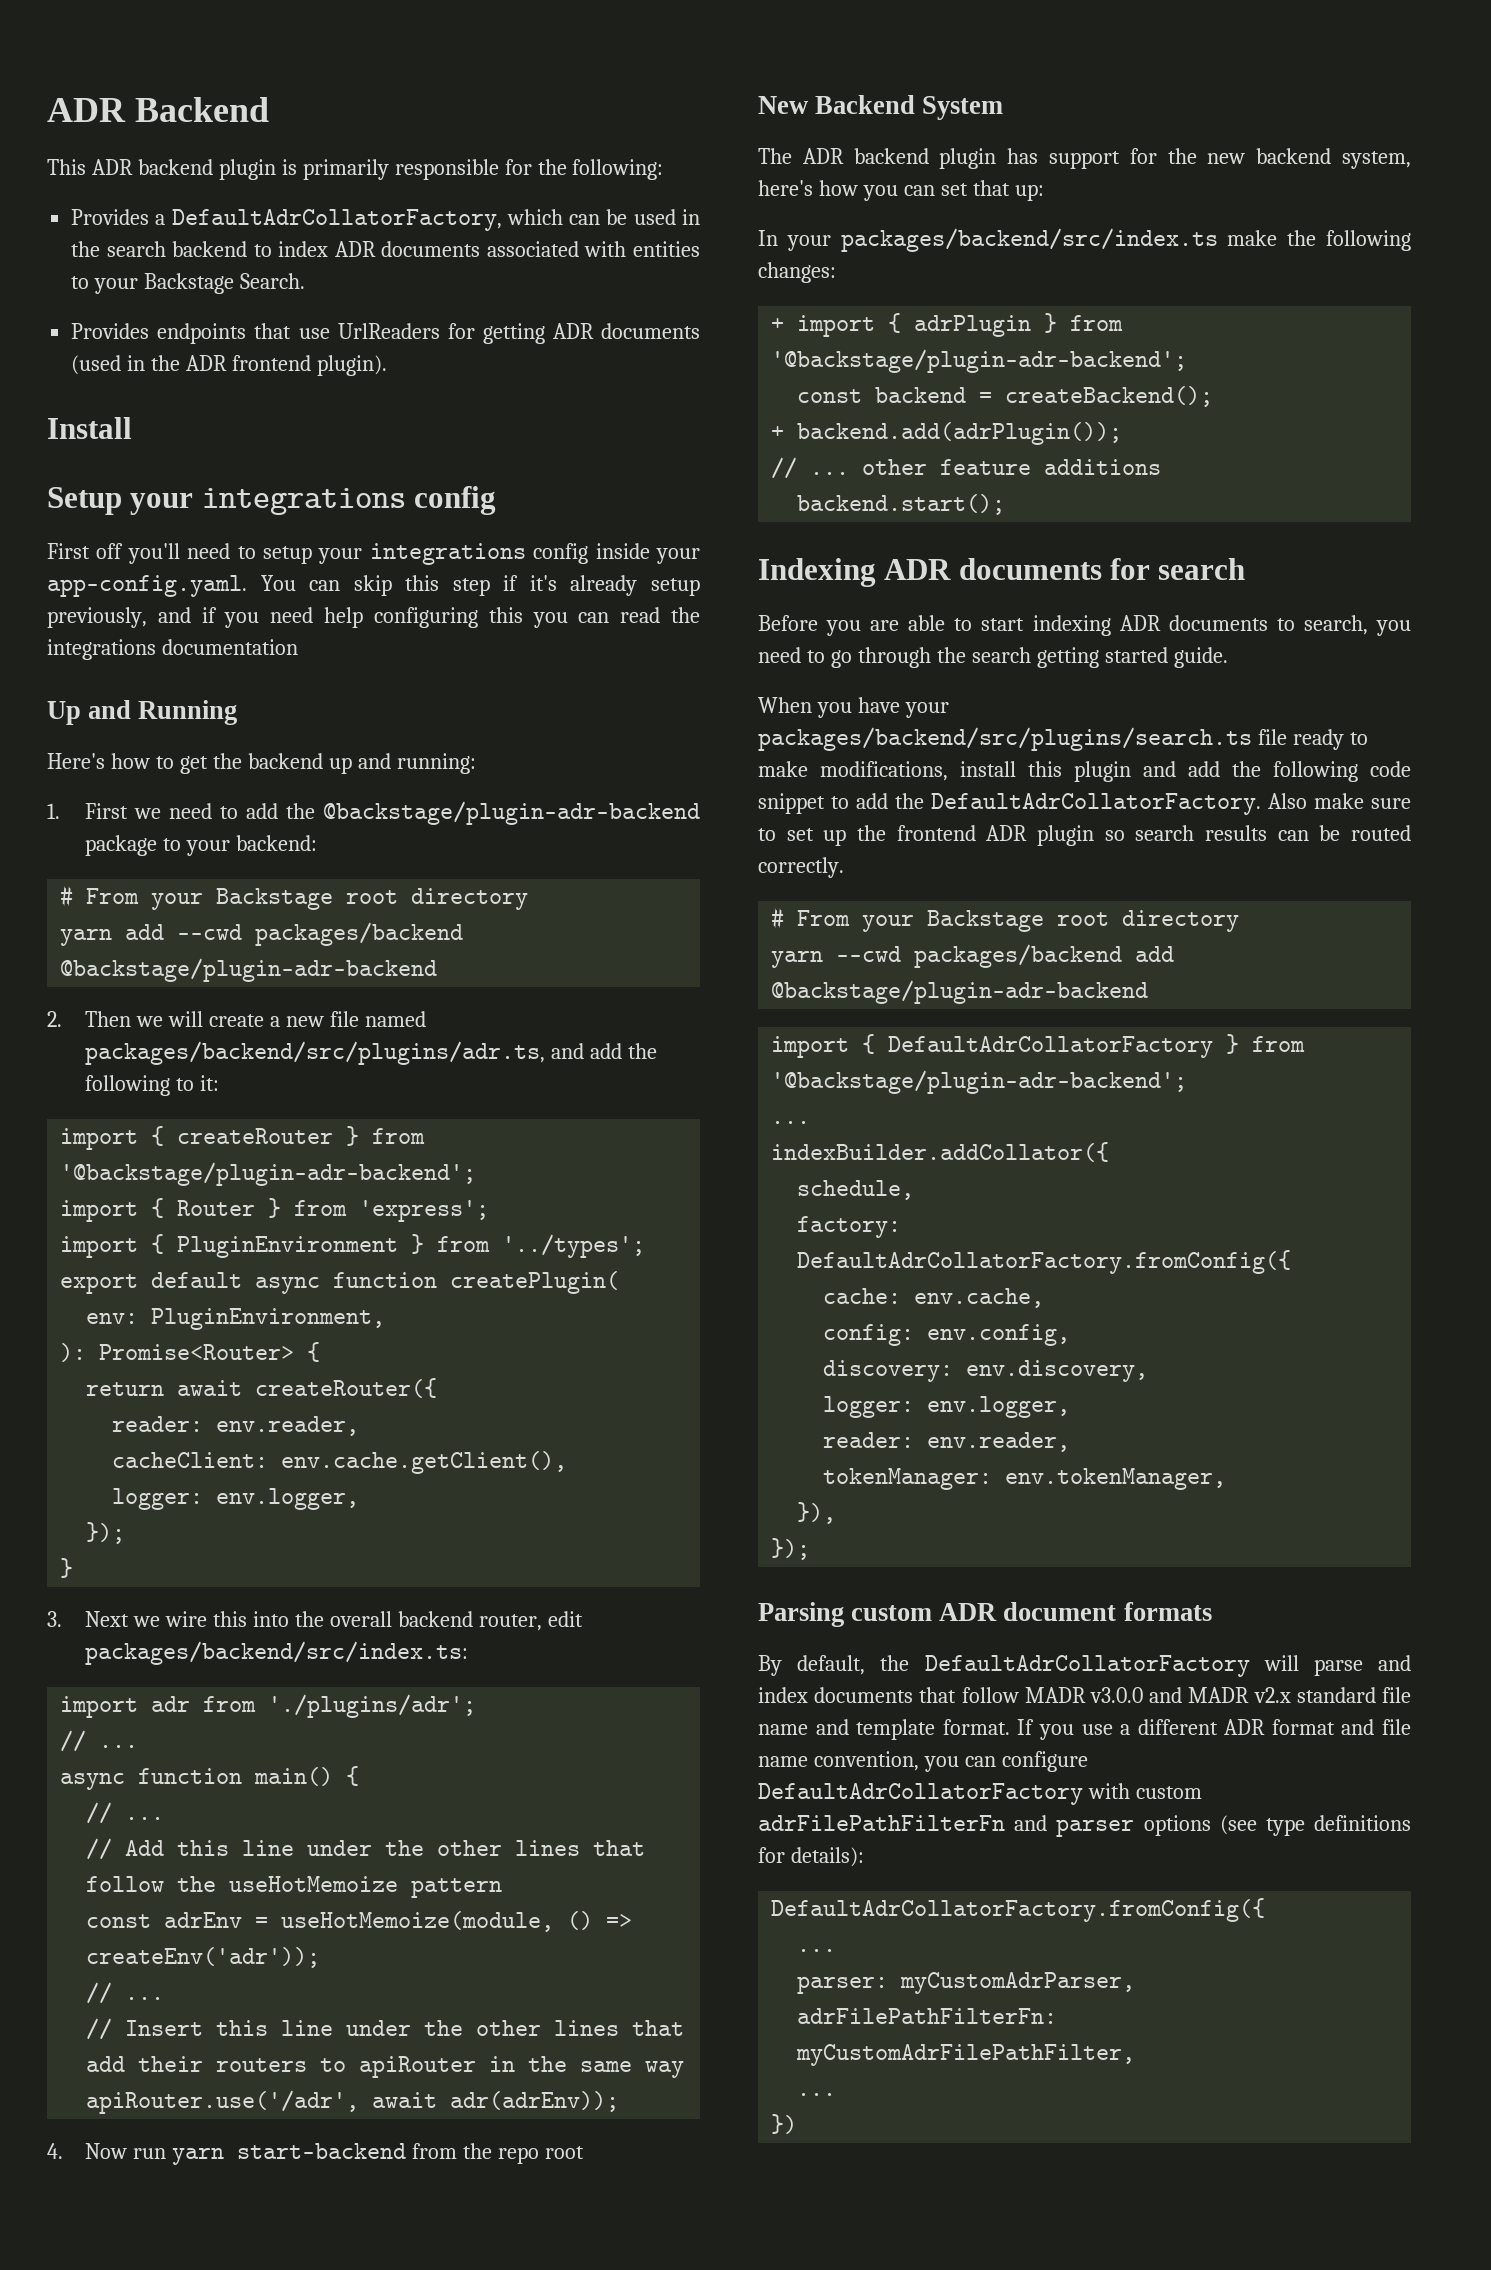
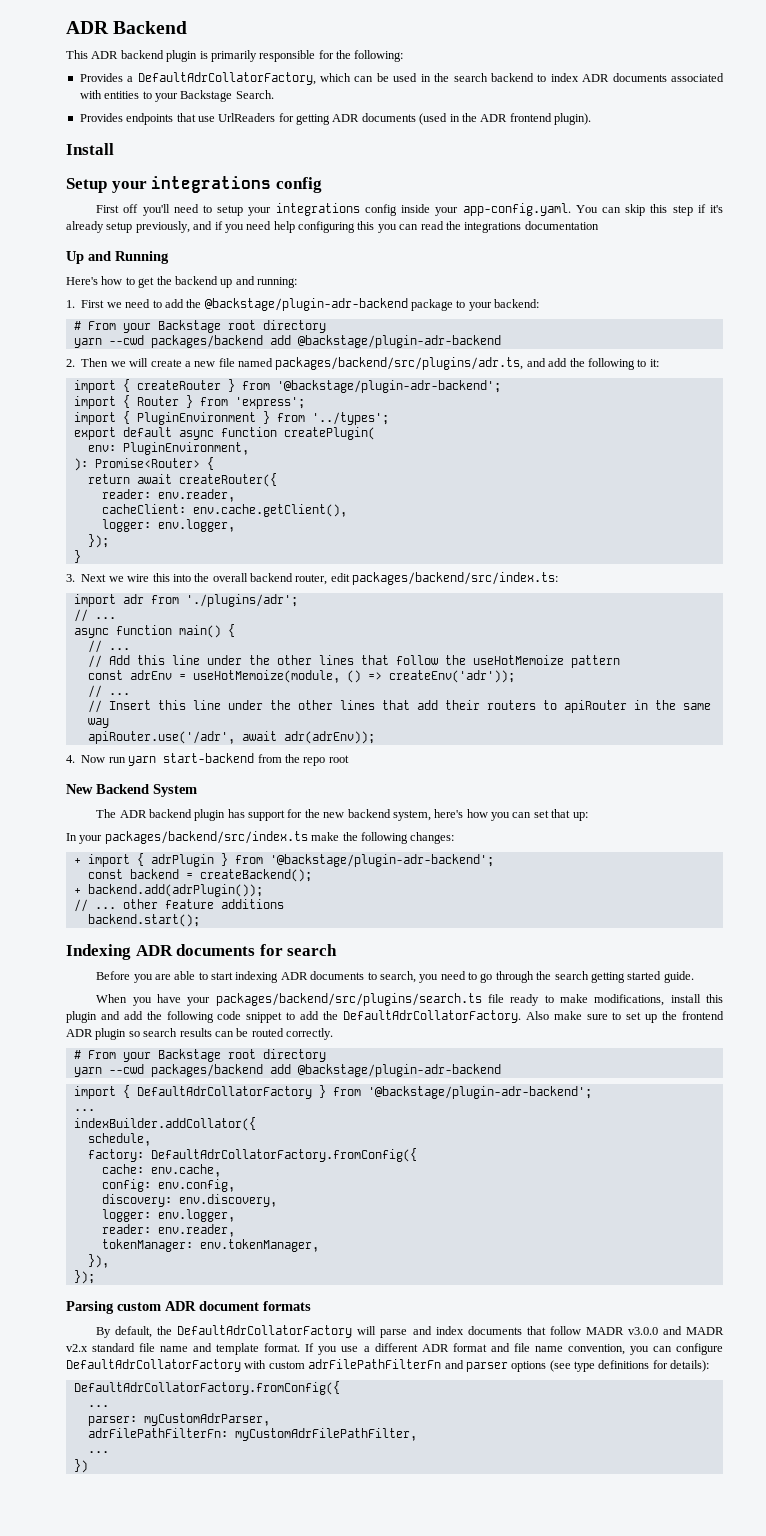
  1. First we need to add the @backstage/plugin-adr-backend package to your backend:
  # From your Backstage root directory
- yarn add --cwd packages/backend @backstage/plugin-adr-backend
+ yarn --cwd packages/backend add @backstage/plugin-adr-backend

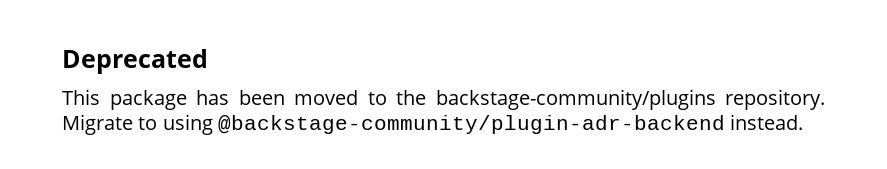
- ADR Backend
+ Deprecated
- This ADR backend plugin is primarily responsible for the following:
- Provides a DefaultAdrCollatorFactory, which can be used in the search backend to index ADR documents associated with entities to your Backstage Search.
- Provides endpoints that use UrlReaders for getting ADR documents (used in the ADR frontend plugin).
- Install
- Setup your integrations config
- First off you'll need to setup your integrations config inside your app-config.yaml. You can skip this step if it's already setup previously, and if you need help configuring this you can read the integrations documentation
- Up and Running
- Here's how to get the backend up and running:
- 1. First we need to add the @backstage/plugin-adr-backend package to your backend:
- # From your Backstage root directory
- yarn --cwd packages/backend add @backstage/plugin-adr-backend
- 2. Then we will create a new file named packages/backend/src/plugins/adr.ts, and add the following to it:
- import { createRouter } from '@backstage/plugin-adr-backend';
- import { Router } from 'express';
- import { PluginEnvironment } from '../types';
- export default async function createPlugin(
- env: PluginEnvironment,
- ): Promise<Router> {
- return await createRouter({
- reader: env.reader,
- cacheClient: env.cache.getClient(),
- logger: env.logger,
- });
- }
- 3. Next we wire this into the overall backend router, edit packages/backend/src/index.ts:
- import adr from './plugins/adr';
- // ...
- async function main() {
- // ...
- // Add this line under the other lines that follow the useHotMemoize pattern
- const adrEnv = useHotMemoize(module, () => createEnv('adr'));
- // ...
- // Insert this line under the other lines that add their routers to apiRouter in the same way
- apiRouter.use('/adr', await adr(adrEnv));
- 4. Now run yarn start-backend from the repo root
- New Backend System
- The ADR backend plugin has support for the new backend system, here's how you can set that up:
- In your packages/backend/src/index.ts make the following changes:
- + import { adrPlugin } from '@backstage/plugin-adr-backend';
- const backend = createBackend();
- + backend.add(adrPlugin());
- // ... other feature additions
- backend.start();
- Indexing ADR documents for search
- Before you are able to start indexing ADR documents to search, you need to go through the search getting started guide.
- When you have your packages/backend/src/plugins/search.ts file ready to make modifications, install this plugin and add the following code snippet to add the DefaultAdrCollatorFactory. Also make sure to set up the frontend ADR plugin so search results can be routed correctly.
- # From your Backstage root directory
- yarn --cwd packages/backend add @backstage/plugin-adr-backend
- import { DefaultAdrCollatorFactory } from '@backstage/plugin-adr-backend';
- ...
- indexBuilder.addCollator({
- schedule,
- factory: DefaultAdrCollatorFactory.fromConfig({
- cache: env.cache,
- config: env.config,
- discovery: env.discovery,
- logger: env.logger,
- reader: env.reader,
- tokenManager: env.tokenManager,
- }),
- });
- Parsing custom ADR document formats
- By default, the DefaultAdrCollatorFactory will parse and index documents that follow MADR v3.0.0 and MADR v2.x standard file name and template format. If you use a different ADR format and file name convention, you can configure DefaultAdrCollatorFactory with custom adrFilePathFilterFn and parser options (see type definitions for details):
- DefaultAdrCollatorFactory.fromConfig({
- ...
- parser: myCustomAdrParser,
- adrFilePathFilterFn: myCustomAdrFilePathFilter,
- ...
- })
+ This package has been moved to the backstage-community/plugins repository. Migrate to using @backstage-community/plugin-adr-backend instead.

